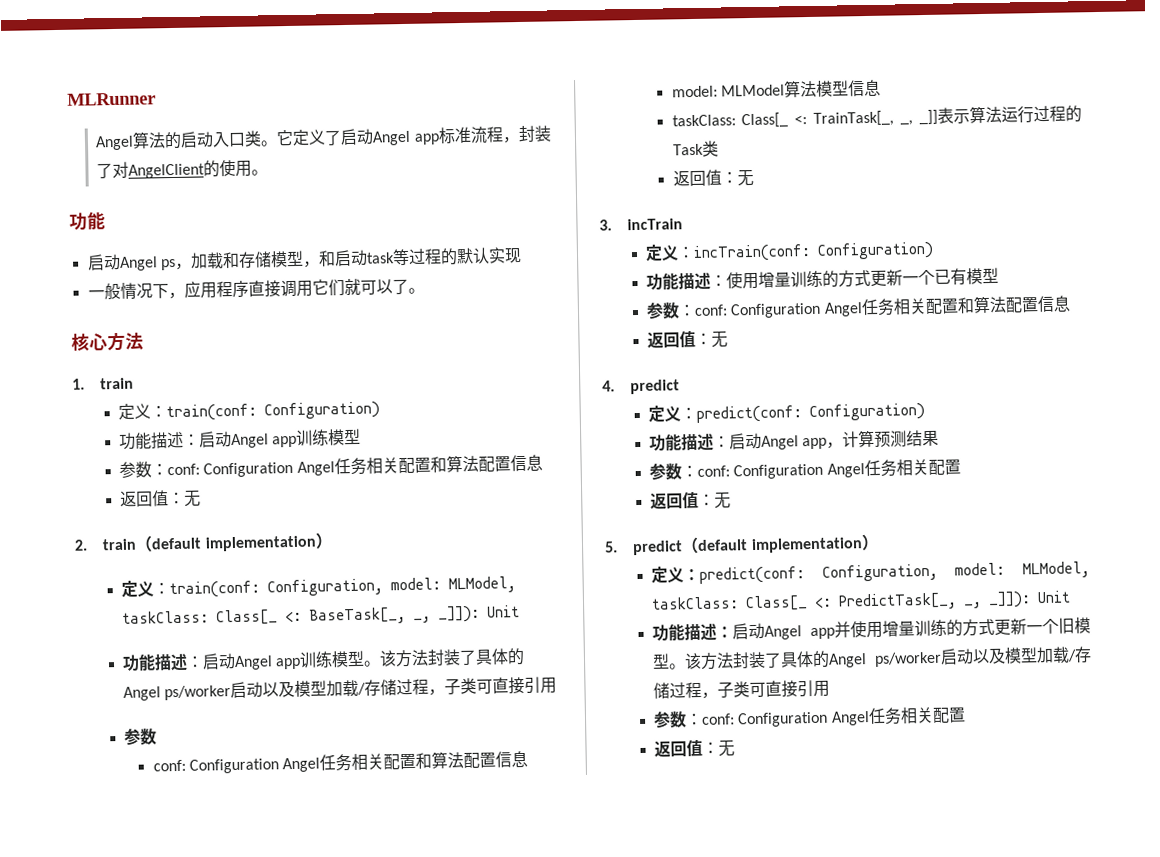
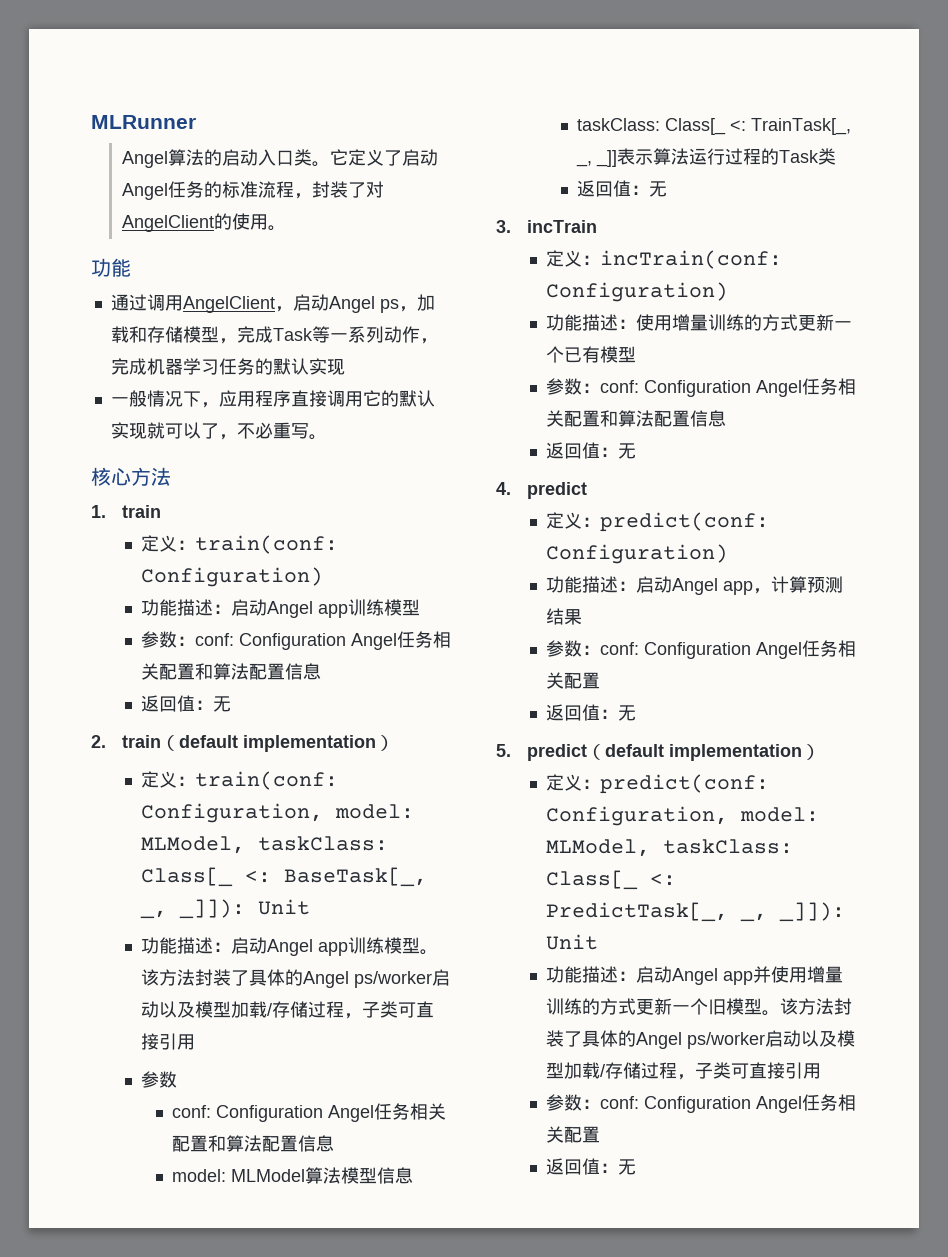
- 它定义了启动Angel app标准流程，封装了对AngelClient的使用。
+ 它定义了启动Angel任务的标准流程，封装了对AngelClient的使用。
- 启动Angel ps，加载和存储模型，和启动task等过程的默认实现
+ 通过调用AngelClient，启动Angel ps，加载和存储模型，完成Task等一系列动作，完成机器学习任务的默认实现
- 一般情况下，应用程序直接调用它们就可以了。
+ 一般情况下，应用程序直接调用它的默认实现就可以了，不必重写。

